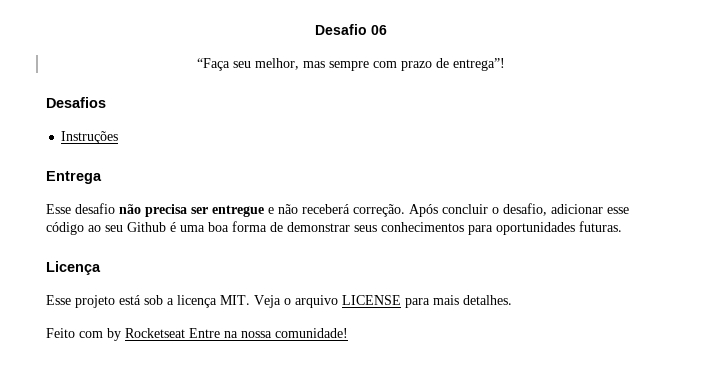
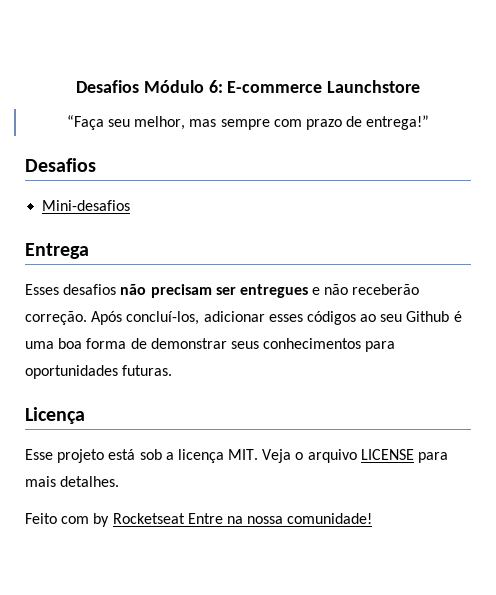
- Desafio 06
+ Desafios Módulo 6: E-commerce Launchstore
- “Faça seu melhor, mas sempre com prazo de entrega”!
+ “Faça seu melhor, mas sempre com prazo de entrega!”
- Instruções
+ Mini-desafios
- Esse desafio não precisa ser entregue e não receberá correção.
+ Esses desafios não precisam ser entregues e não receberão correção.
- Após concluir o desafio, adicionar esse código ao seu Github é uma boa forma de demonstrar seus conhecimentos para oportunidades futuras.
+ Após concluí-los, adicionar esses códigos ao seu Github é uma boa forma de demonstrar seus conhecimentos para oportunidades futuras.

